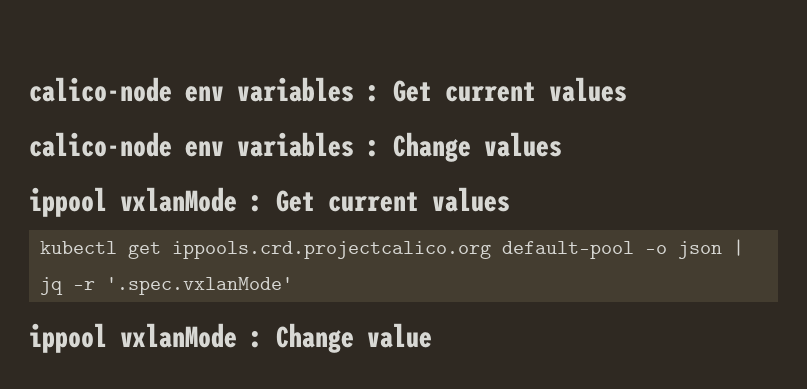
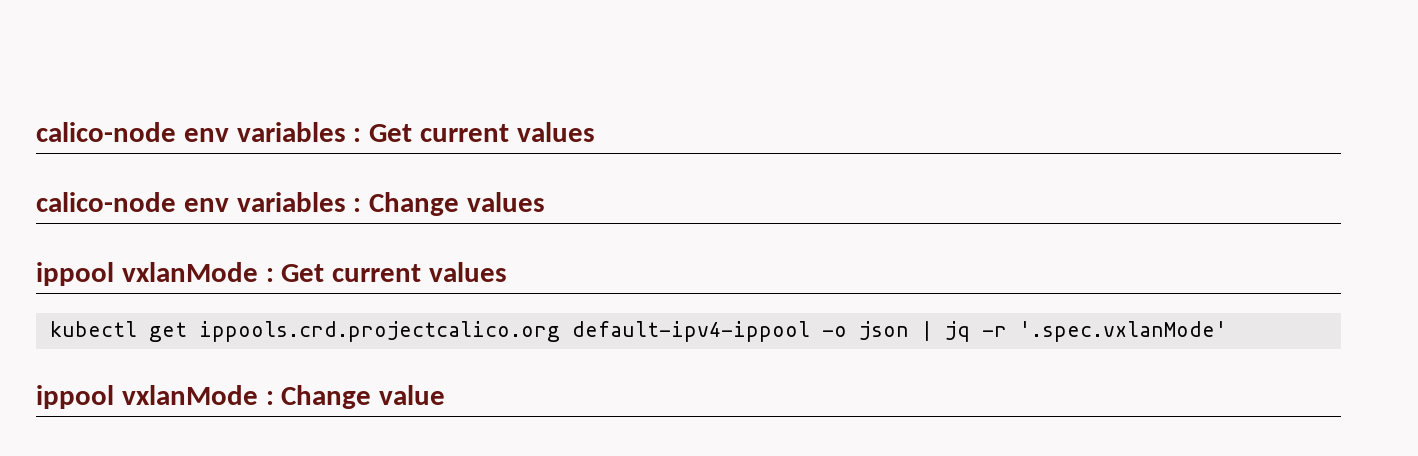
- kubectl get ippools.crd.projectcalico.org default-pool -o json | jq -r '.spec.vxlanMode'
+ kubectl get ippools.crd.projectcalico.org default-ipv4-ippool -o json | jq -r '.spec.vxlanMode'

